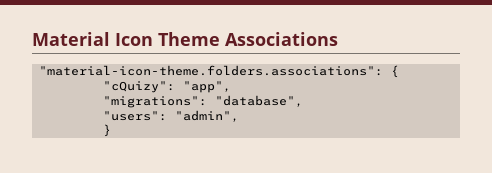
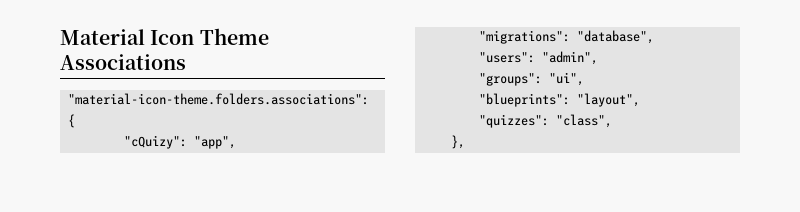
- }
+ "groups": "ui",
+ "blueprints": "layout",
+ "quizzes": "class",
+ },

